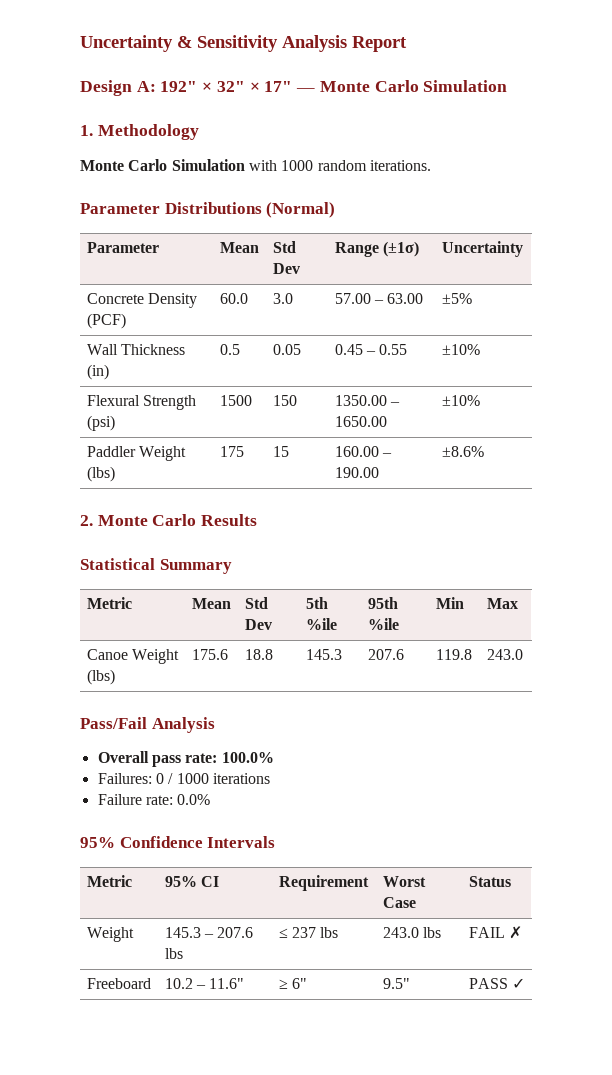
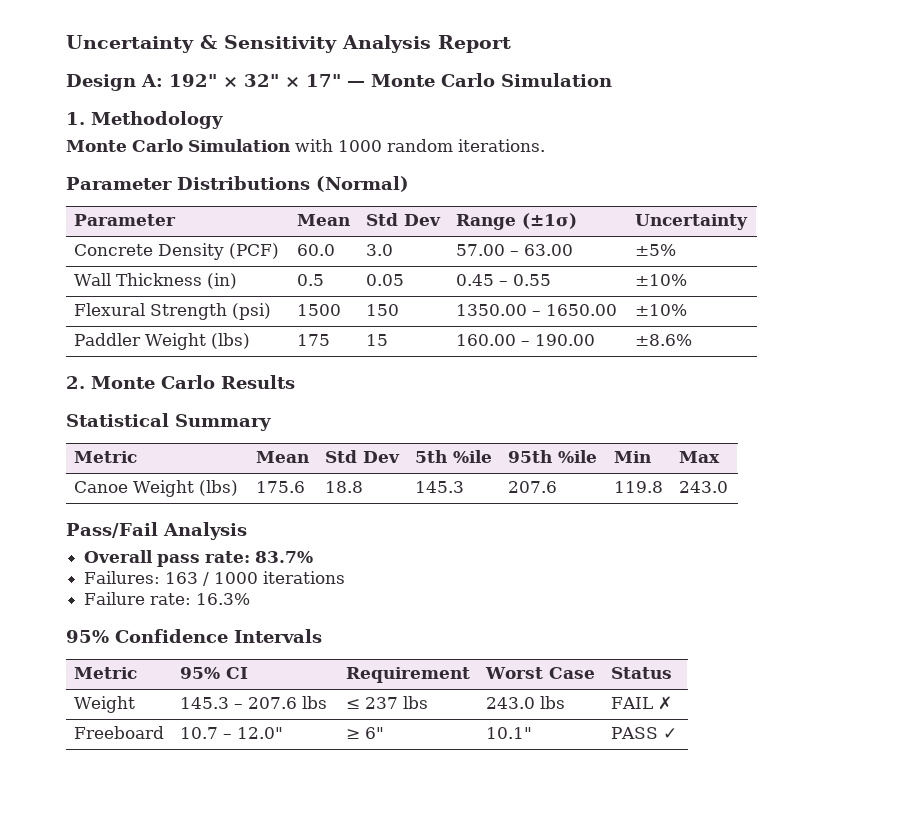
- Overall pass rate: 100.0%
+ Overall pass rate: 83.7%
- Failures: 0 / 1000 iterations
+ Failures: 163 / 1000 iterations
- Failure rate: 0.0%
+ Failure rate: 16.3%
- Freeboard | 10.2 – 11.6" | ≥ 6" | 9.5" | PASS ✓
+ Freeboard | 10.7 – 12.0" | ≥ 6" | 10.1" | PASS ✓

